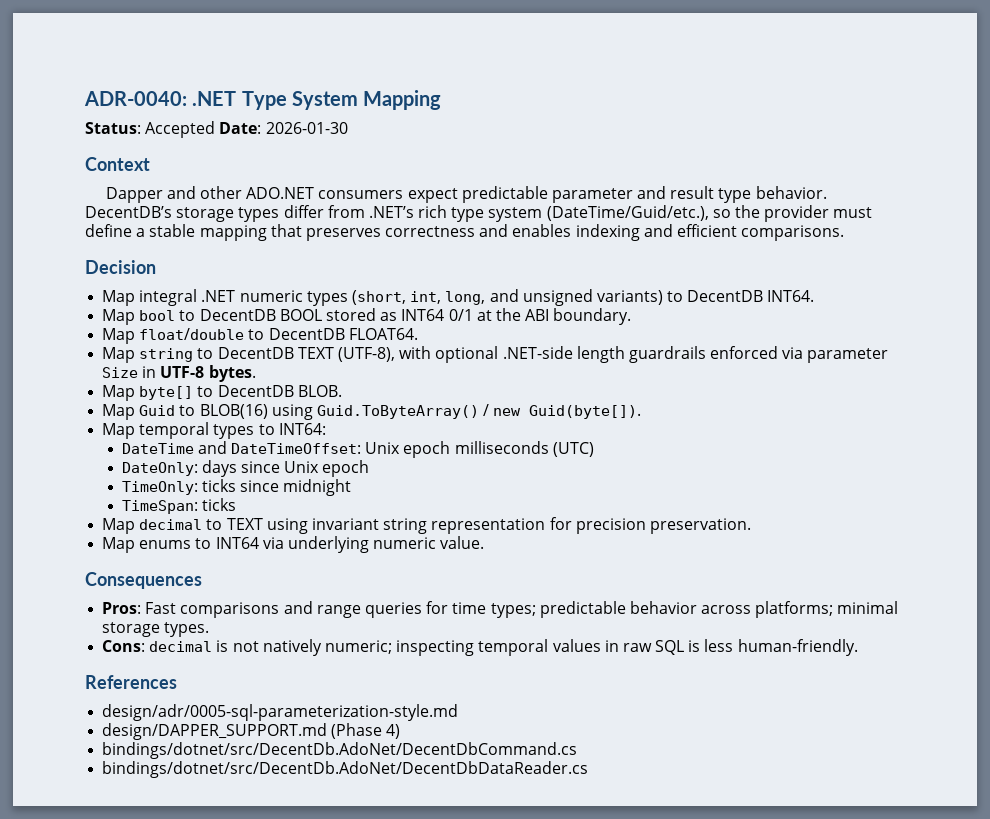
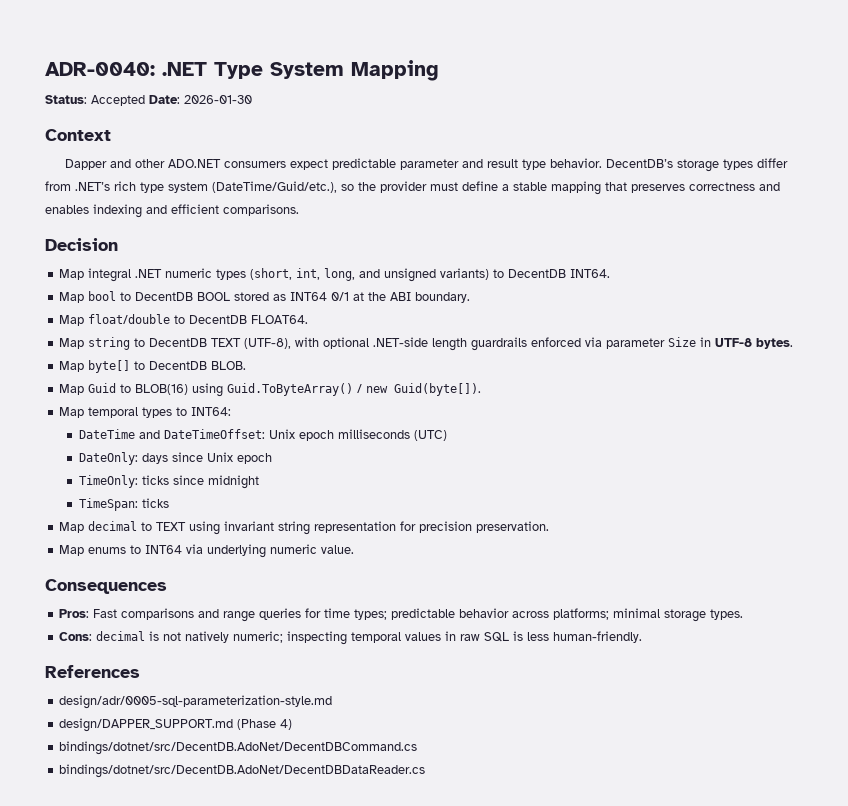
- bindings/dotnet/src/DecentDb.AdoNet/DecentDbCommand.cs
- bindings/dotnet/src/DecentDb.AdoNet/DecentDbDataReader.cs
+ bindings/dotnet/src/DecentDB.AdoNet/DecentDBCommand.cs
+ bindings/dotnet/src/DecentDB.AdoNet/DecentDBDataReader.cs

